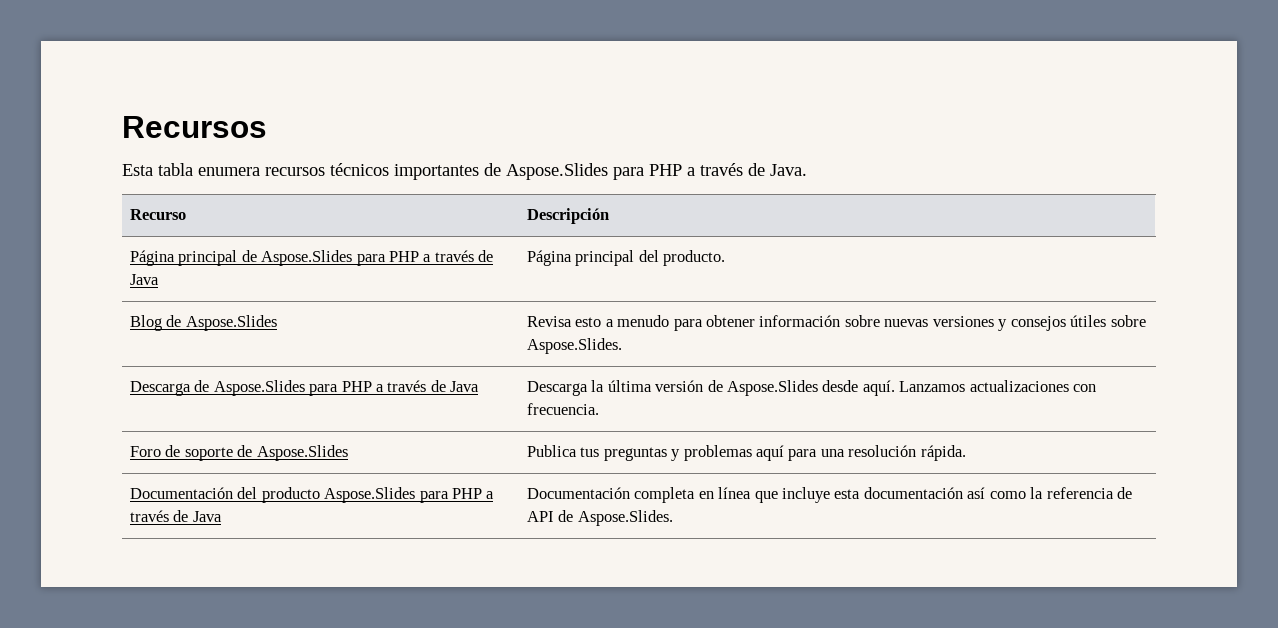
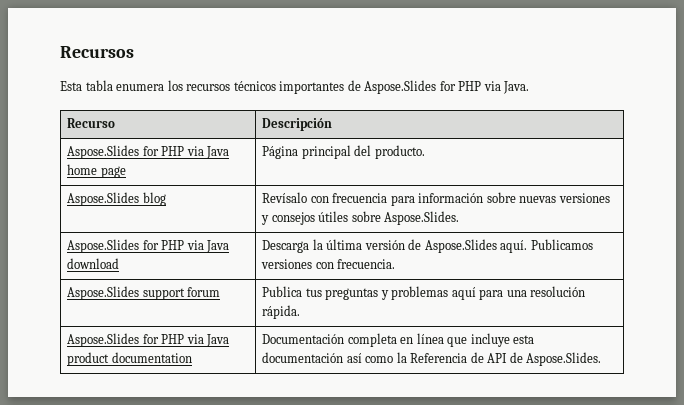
- Esta tabla enumera recursos técnicos importantes de Aspose.Slides para PHP a través de Java.
+ Esta tabla enumera los recursos técnicos importantes de Aspose.Slides for PHP via Java.
  Recurso | Descripción
- Página principal de Aspose.Slides para PHP a través de Java | Página principal del producto.
+ Aspose.Slides for PHP via Java home page | Página principal del producto.
- Blog de Aspose.Slides | Revisa esto a menudo para obtener información sobre nuevas versiones y consejos útiles sobre Aspose.Slides.
+ Aspose.Slides blog | Revísalo con frecuencia para información sobre nuevas versiones y consejos útiles sobre Aspose.Slides.
- Descarga de Aspose.Slides para PHP a través de Java | Descarga la última versión de Aspose.Slides desde aquí. Lanzamos actualizaciones con frecuencia.
- Foro de soporte de Aspose.Slides | Publica tus preguntas y problemas aquí para una resolución rápida.
+ Aspose.Slides for PHP via Java download | Descarga la última versión de Aspose.Slides aquí. Publicamos versiones con frecuencia.
+ Aspose.Slides support forum | Publica tus preguntas y problemas aquí para una resolución rápida.
- Documentación del producto Aspose.Slides para PHP a través de Java | Documentación completa en línea que incluye esta documentación así como la referencia de API de Aspose.Slides.
+ Aspose.Slides for PHP via Java product documentation | Documentación completa en línea que incluye esta documentación así como la Referencia de API de Aspose.Slides.

